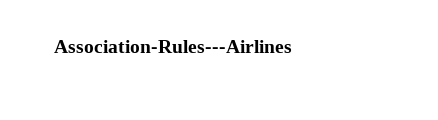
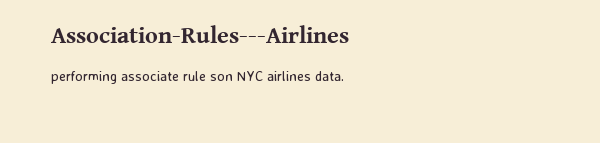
+ performing associate rule son NYC airlines data.

